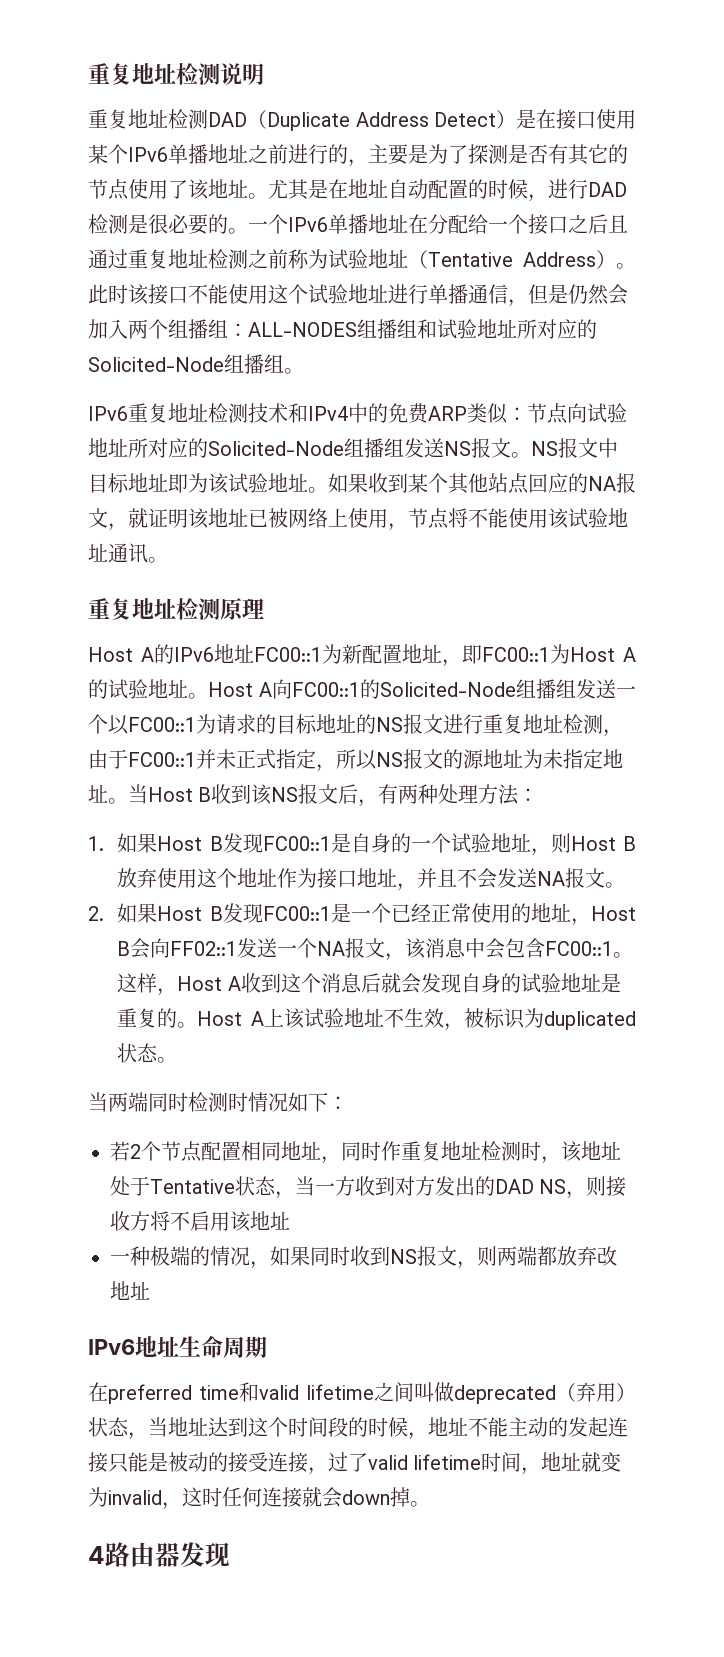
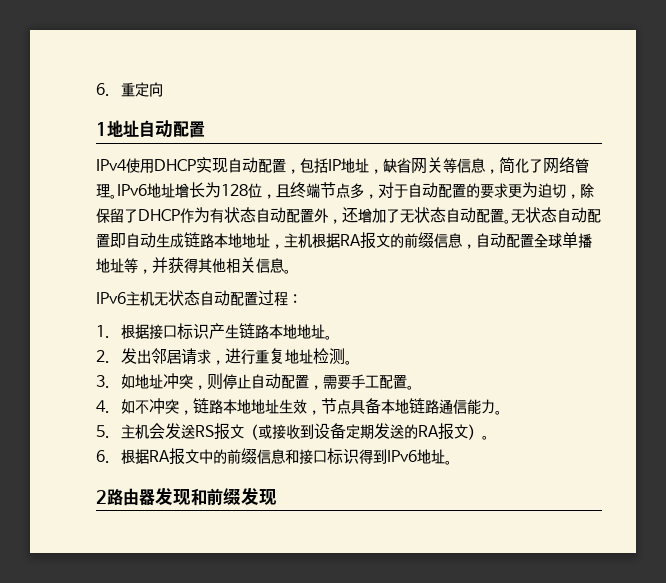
- 重复地址检测说明
- 重复地址检测DAD（Duplicate Address Detect）是在接口使用某个IPv6单播地址之前进行的，主要是为了探测是否有其它的节点使用了该地址。尤其是在地址自动配置的时候，进行DAD检测是很必要的。一个IPv6单播地址在分配给一个接口之后且通过重复地址检测之前称为试验地址（Tentative Address）。此时该接口不能使用这个试验地址进行单播通信，但是仍然会加入两个组播组：ALL-NODES组播组和试验地址所对应的Solicited-Node组播组。
- IPv6重复地址检测技术和IPv4中的免费ARP类似：节点向试验地址所对应的Solicited-Node组播组发送NS报文。NS报文中目标地址即为该试验地址。如果收到某个其他站点回应的NA报文，就证明该地址已被网络上使用，节点将不能使用该试验地址通讯。
- 重复地址检测原理
- Host A的IPv6地址FC00::1为新配置地址，即FC00::1为Host A的试验地址。Host A向FC00::1的Solicited-Node组播组发送一个以FC00::1为请求的目标地址的NS报文进行重复地址检测，由于FC00::1并未正式指定，所以NS报文的源地址为未指定地址。当Host B收到该NS报文后，有两种处理方法：
- 1.如果Host B发现FC00::1是自身的一个试验地址，则Host B放弃使用这个地址作为接口地址，并且不会发送NA报文。
- 2.如果Host B发现FC00::1是一个已经正常使用的地址，Host B会向FF02::1发送一个NA报文，该消息中会包含FC00::1。这样，Host A收到这个消息后就会发现自身的试验地址是重复的。Host A上该试验地址不生效，被标识为duplicated状态。
- 当两端同时检测时情况如下：
- 若2个节点配置相同地址，同时作重复地址检测时，该地址处于Tentative状态，当一方收到对方发出的DAD NS，则接收方将不启用该地址
- 一种极端的情况，如果同时收到NS报文，则两端都放弃改地址
- IPv6地址生命周期
- 在preferred time和valid lifetime之间叫做deprecated（弃用）状态，当地址达到这个时间段的时候，地址不能主动的发起连接只能是被动的接受连接，过了valid lifetime时间，地址就变为invalid，这时任何连接就会down掉。
- 4路由器发现
+ 6.重定向
+ 1地址自动配置
+ IPv4使用DHCP实现自动配置，包括IP地址，缺省网关等信息，简化了网络管理。IPv6地址增长为128位，且终端节点多，对于自动配置的要求更为迫切，除保留了DHCP作为有状态自动配置外，还增加了无状态自动配置。无状态自动配置即自动生成链路本地地址，主机根据RA报文的前缀信息，自动配置全球单播地址等，并获得其他相关信息。
+ IPv6主机无状态自动配置过程：
+ 1.根据接口标识产生链路本地地址。
+ 2.发出邻居请求，进行重复地址检测。
+ 3.如地址冲突，则停止自动配置，需要手工配置。
+ 4.如不冲突，链路本地地址生效，节点具备本地链路通信能力。
+ 5.主机会发送RS报文（或接收到设备定期发送的RA报文）。
+ 6.根据RA报文中的前缀信息和接口标识得到IPv6地址。
+ 2路由器发现和前缀发现

